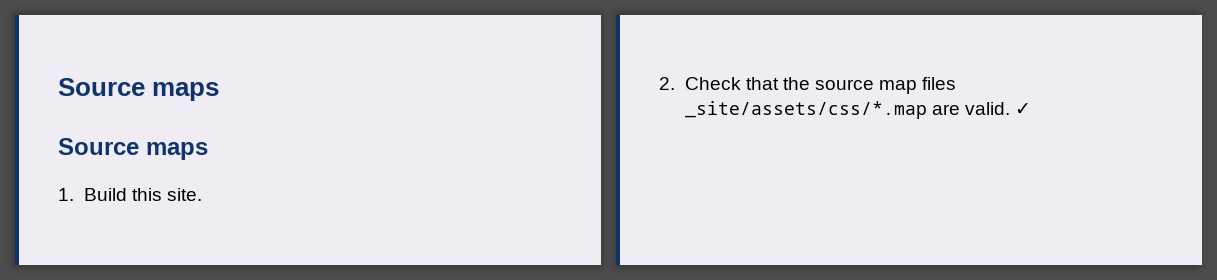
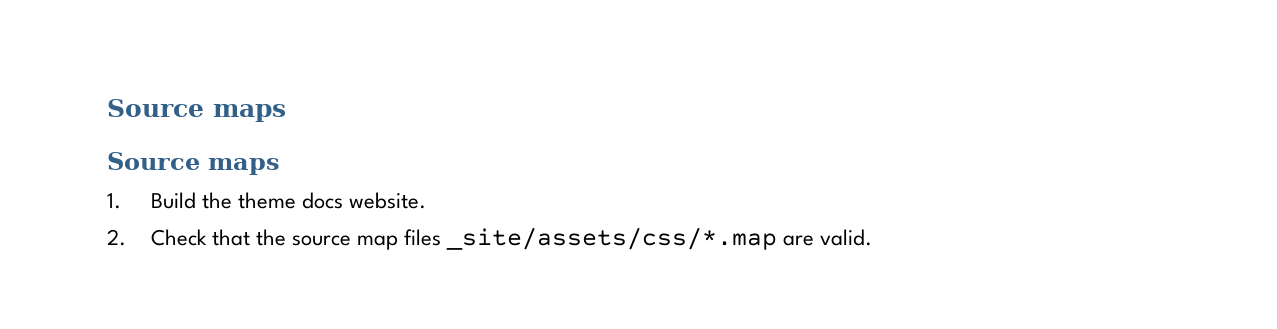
- 1. Build this site.
+ 1. Build the theme docs website.
- ✓

